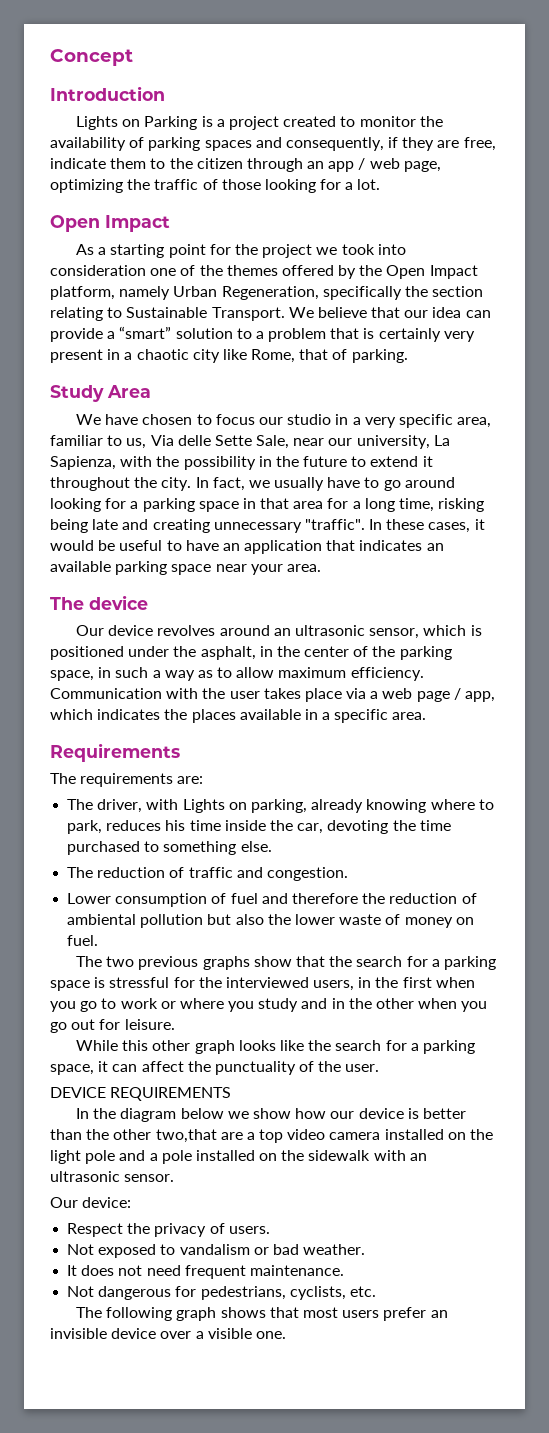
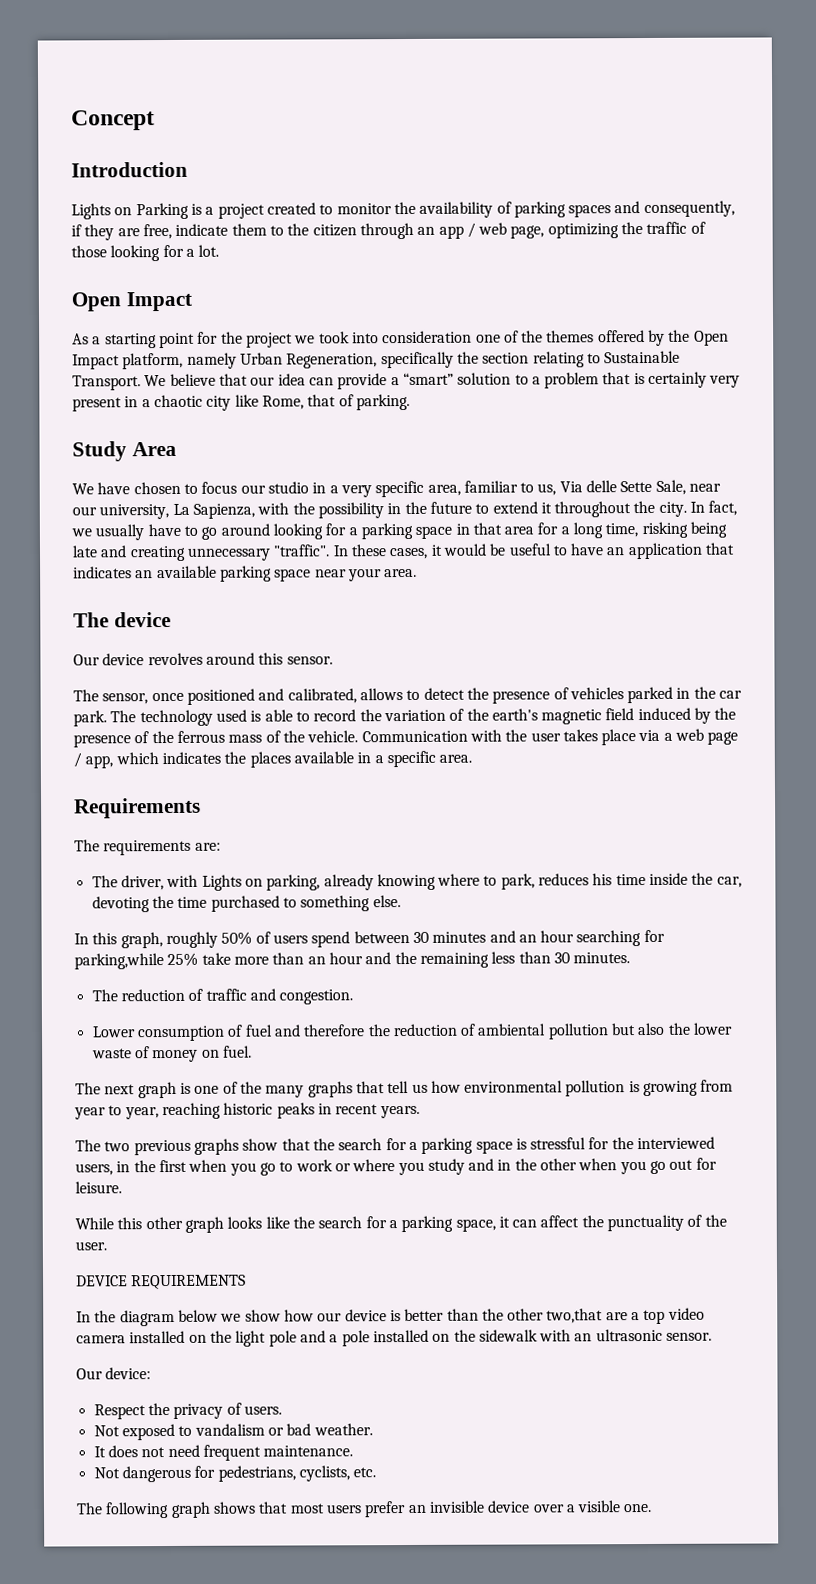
- Our device revolves around an ultrasonic sensor, which is positioned under the asphalt, in the center of the parking space, in such a way as to allow maximum efficiency.
+ Our device revolves around this sensor.
+ The sensor, once positioned and calibrated, allows to detect the presence of vehicles parked in the car park. The technology used is able to record the variation of the earth's magnetic field induced by the presence of the ferrous mass of the vehicle.
+ In this graph, roughly 50% of users spend between 30 minutes and an hour searching for parking,while 25% take more than an hour and the remaining less than 30 minutes.
+ The next graph is one of the many graphs that tell us how environmental pollution is growing from year to year, reaching historic peaks in recent years.

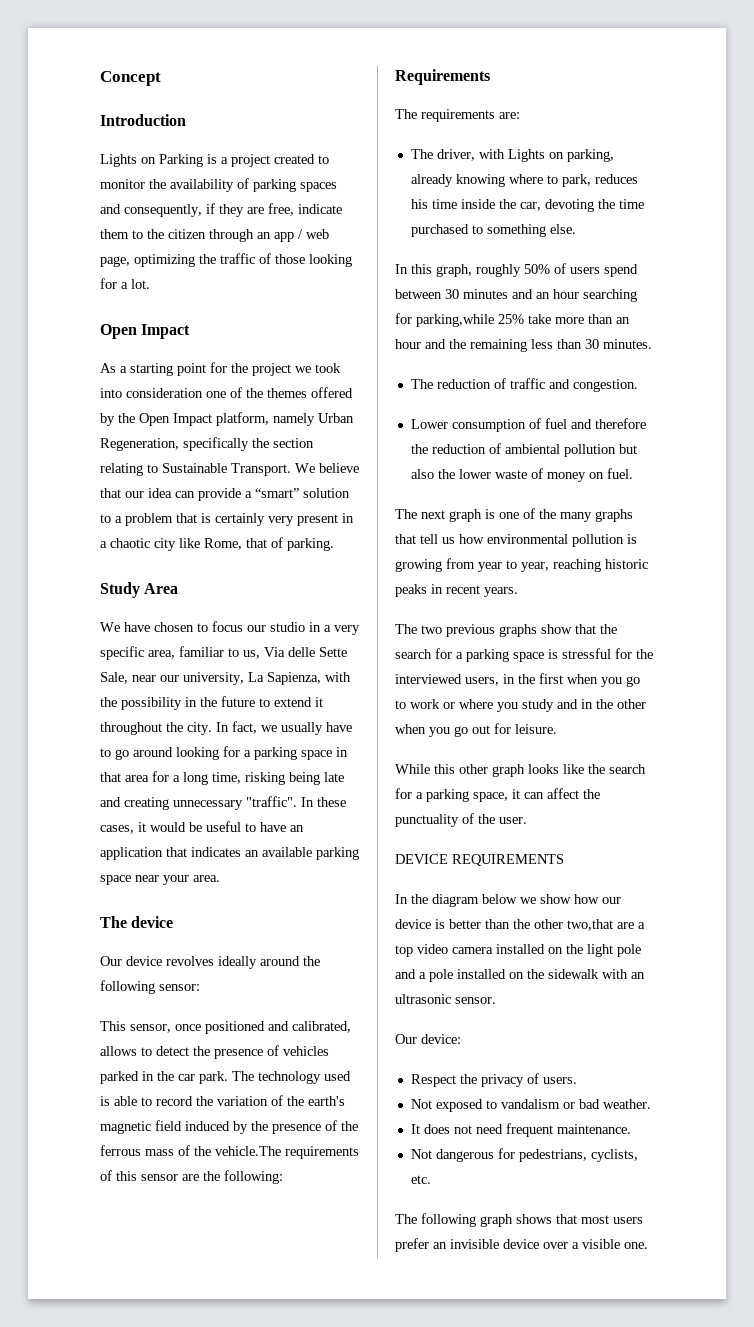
- Our device revolves around this sensor.
- The sensor, once positioned and calibrated, allows to detect the presence of vehicles parked in the car park.
+ Our device revolves ideally around the following sensor:
+ This sensor, once positioned and calibrated, allows to detect the presence of vehicles parked in the car park.
- The technology used is able to record the variation of the earth's magnetic field induced by the presence of the ferrous mass of the vehicle. Communication with the user takes place via a web page / app, which indicates the places available in a specific area.
+ The technology used is able to record the variation of the earth's magnetic field induced by the presence of the ferrous mass of the vehicle.The requirements of this sensor are the following:

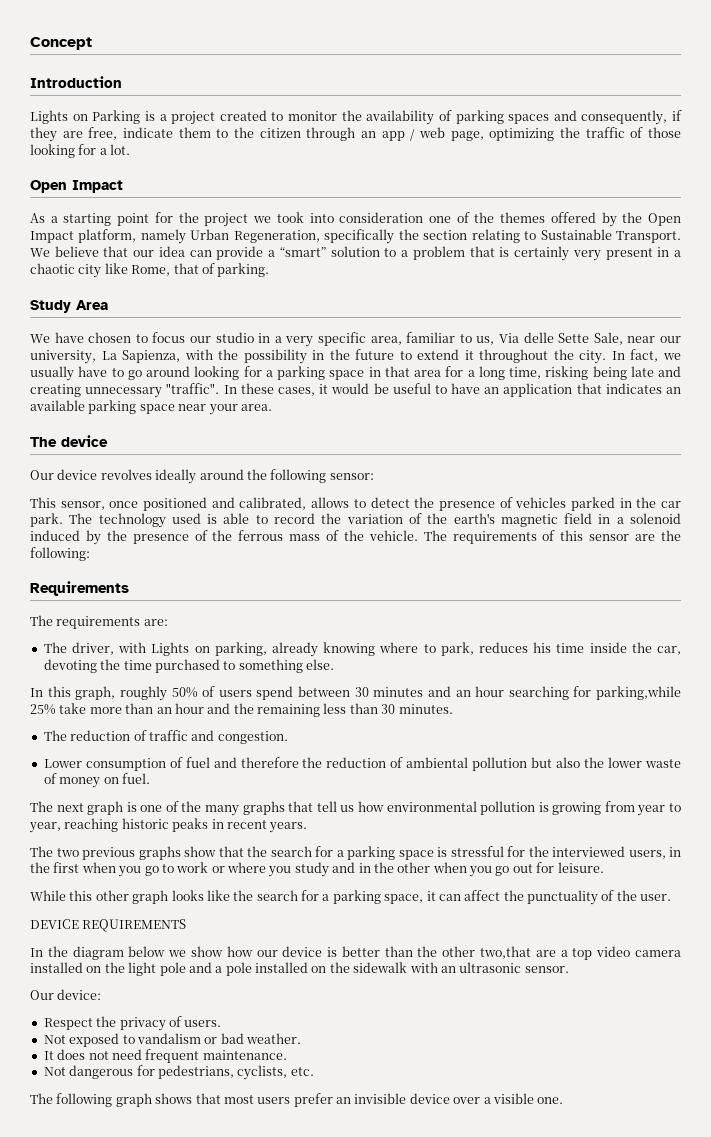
- The technology used is able to record the variation of the earth's magnetic field induced by the presence of the ferrous mass of the vehicle.The requirements of this sensor are the following:
+ The technology used is able to record the variation of the earth's magnetic field in a solenoid induced by the presence of the ferrous mass of the vehicle. The requirements of this sensor are the following:

